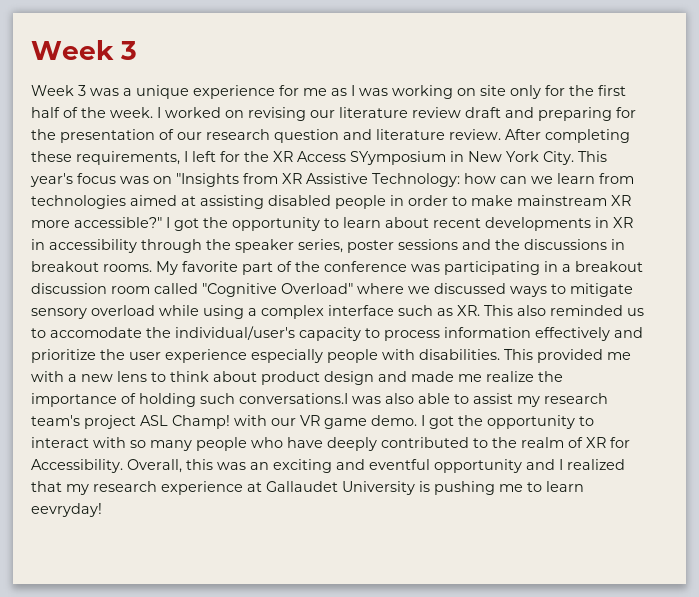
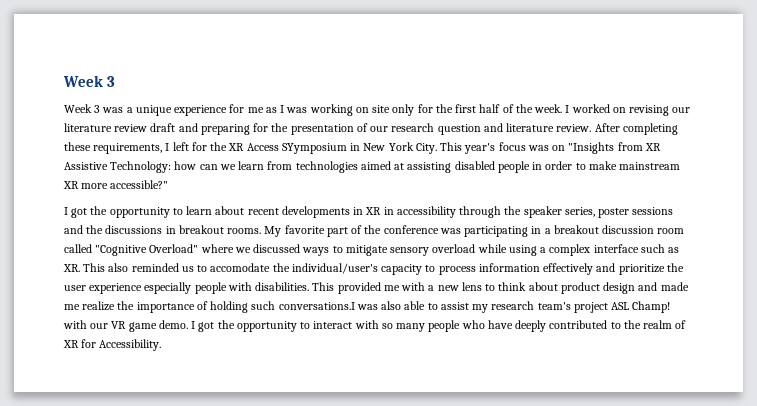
- This year's focus was on "Insights from XR Assistive Technology: how can we learn from technologies aimed at assisting disabled people in order to make mainstream XR more accessible?" I got the opportunity to learn about recent developments in XR in accessibility through the speaker series, poster sessions and the discussions in breakout rooms.
+ This year's focus was on "Insights from XR Assistive Technology: how can we learn from technologies aimed at assisting disabled people in order to make mainstream XR more accessible?"
+ I got the opportunity to learn about recent developments in XR in accessibility through the speaker series, poster sessions and the discussions in breakout rooms.
- Overall, this was an exciting and eventful opportunity and I realized that my research experience at Gallaudet University is pushing me to learn eevryday!

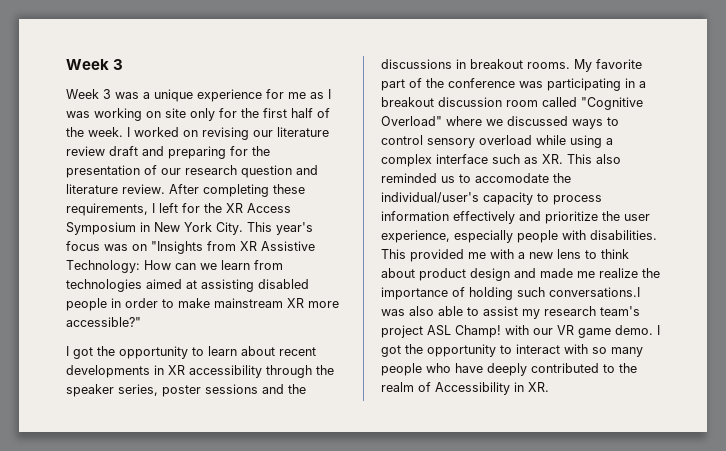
- After completing these requirements, I left for the XR Access SYymposium in New York City.
+ After completing these requirements, I left for the XR Access Symposium in New York City.
- This year's focus was on "Insights from XR Assistive Technology: how can we learn from technologies aimed at assisting disabled people in order to make mainstream XR more accessible?"
+ This year's focus was on "Insights from XR Assistive Technology: How can we learn from technologies aimed at assisting disabled people in order to make mainstream XR more accessible?"
- I got the opportunity to learn about recent developments in XR in accessibility through the speaker series, poster sessions and the discussions in breakout rooms.
+ I got the opportunity to learn about recent developments in XR accessibility through the speaker series, poster sessions and the discussions in breakout rooms.
- My favorite part of the conference was participating in a breakout discussion room called "Cognitive Overload" where we discussed ways to mitigate sensory overload while using a complex interface such as XR. This also reminded us to accomodate the individual/user's capacity to process information effectively and prioritize the user experience especially people with disabilities.
+ My favorite part of the conference was participating in a breakout discussion room called "Cognitive Overload" where we discussed ways to control sensory overload while using a complex interface such as XR. This also reminded us to accomodate the individual/user's capacity to process information effectively and prioritize the user experience, especially people with disabilities.
- I got the opportunity to interact with so many people who have deeply contributed to the realm of XR for Accessibility.
+ I got the opportunity to interact with so many people who have deeply contributed to the realm of Accessibility in XR.

